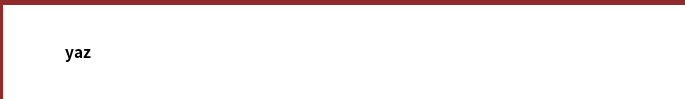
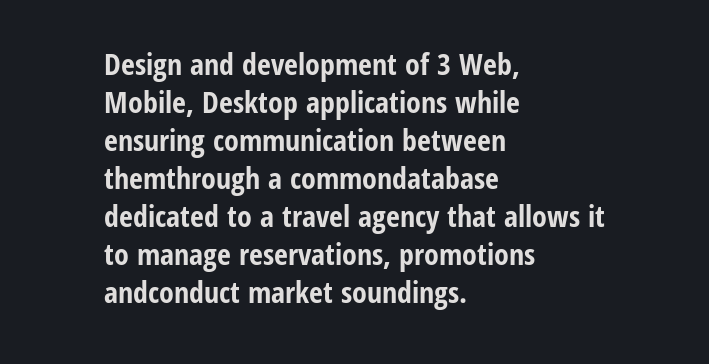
- yaz
+ Design and development of 3 Web, Mobile, Desktop applications while ensuring communication between themthrough a commondatabase dedicated to a travel agency that allows it to manage reservations, promotions andconduct market soundings.

